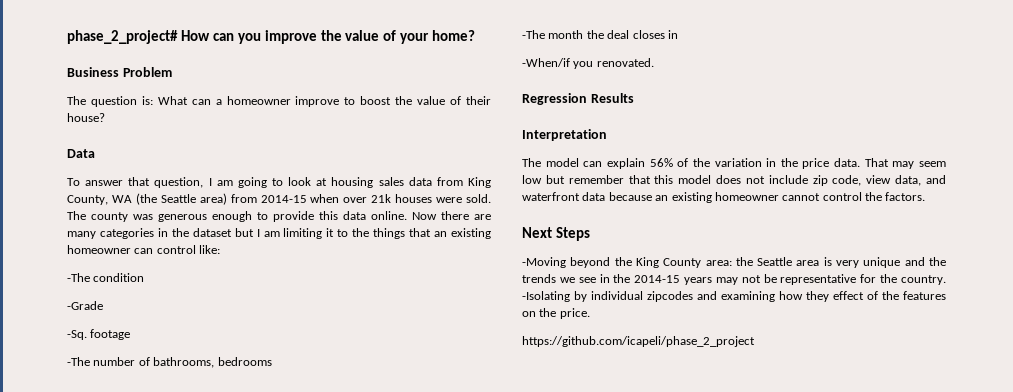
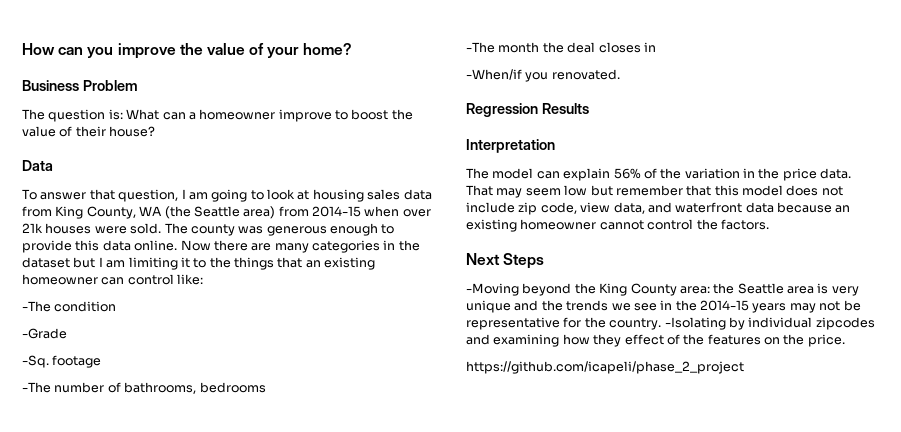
- phase_2_project# How can you improve the value of your home?
+ How can you improve the value of your home?

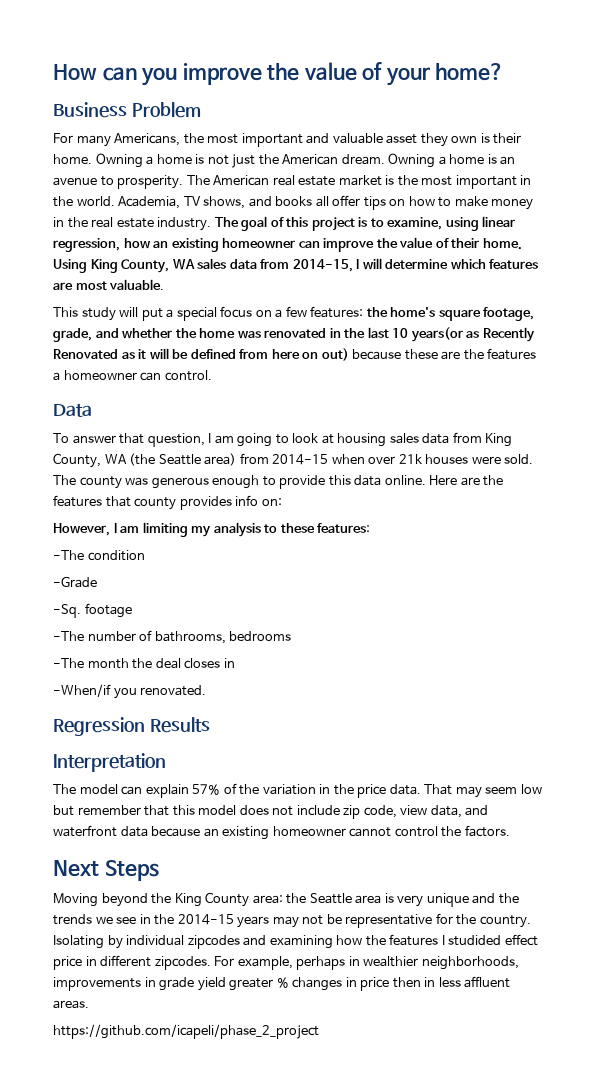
- The question is: What can a homeowner improve to boost the value of their house?
+ For many Americans, the most important and valuable asset they own is their home. Owning a home is not just the American dream. Owning a home is an avenue to prosperity. The American real estate market is the most important in the world. Academia, TV shows, and books all offer tips on how to make money in the real estate industry. The goal of this project is to examine, using linear regression, how an existing homeowner can improve the value of their home. Using King County, WA sales data from 2014-15, I will determine which features are most valuable.
+ This study will put a special focus on a few features: the home's square footage, grade, and whether the home was renovated in the last 10 years(or as Recently Renovated as it will be defined from here on out) because these are the features a homeowner can control.
- Now there are many categories in the dataset but I am limiting it to the things that an existing homeowner can control like:
+ Here are the features that county provides info on:
+ However, I am limiting my analysis to these features:
- The model can explain 56% of the variation in the price data.
+ The model can explain 57% of the variation in the price data.
- -Moving beyond the King County area: the Seattle area is very unique and the trends we see in the 2014-15 years may not be representative for the country.
+ Moving beyond the King County area: the Seattle area is very unique and the trends we see in the 2014-15 years may not be representative for the country.
- -Isolating by individual zipcodes and examining how they effect of the features on the price.
+ Isolating by individual zipcodes and examining how the features I studided effect price in different zipcodes. For example, perhaps in wealthier neighborhoods, improvements in grade yield greater % changes in price then in less affluent areas.

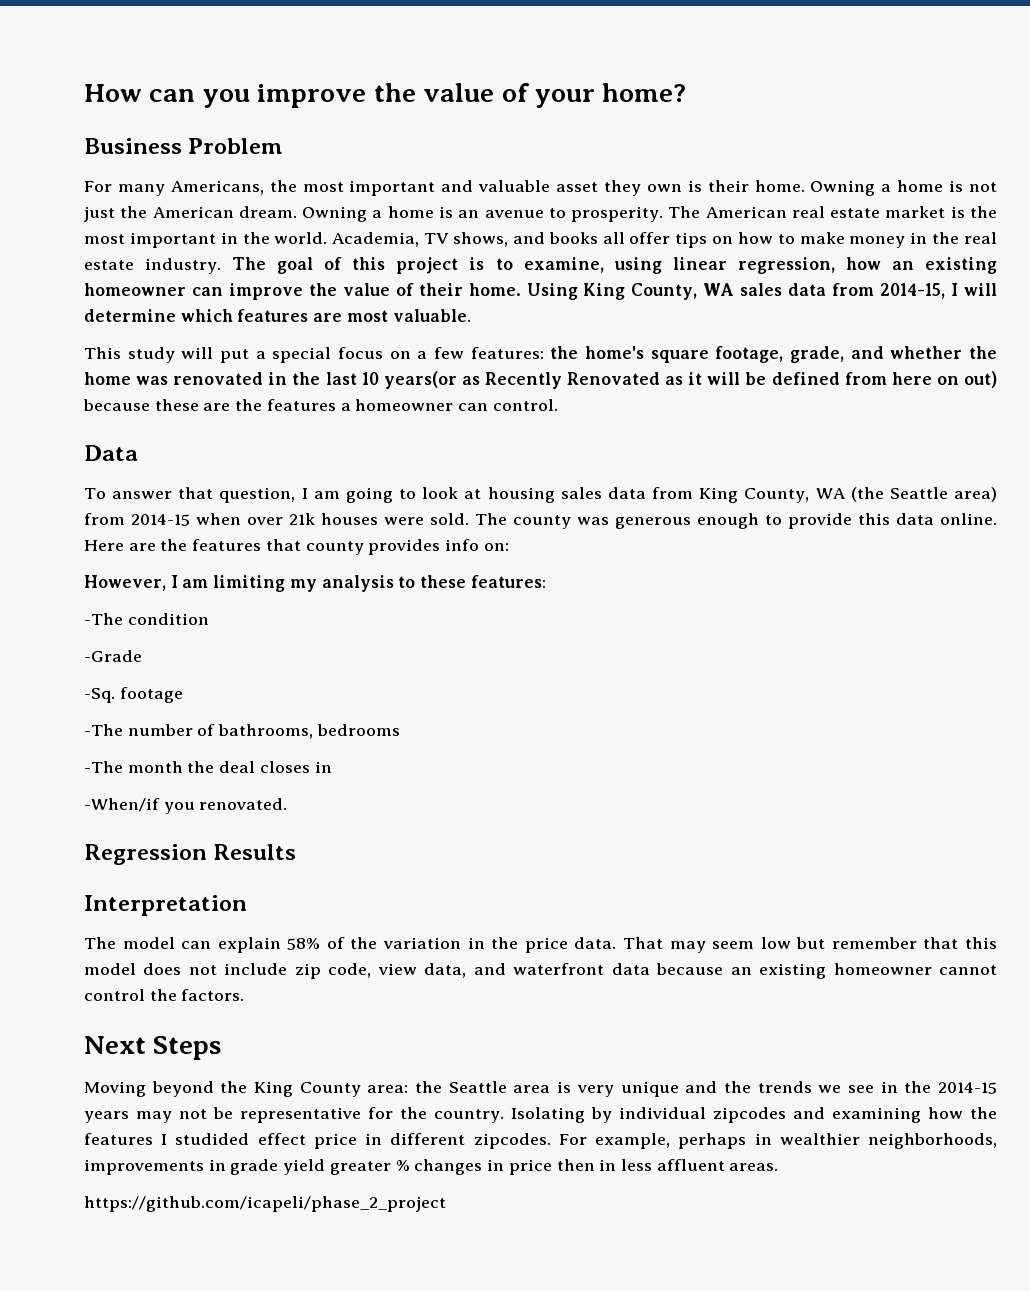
- The model can explain 57% of the variation in the price data.
+ The model can explain 58% of the variation in the price data.

